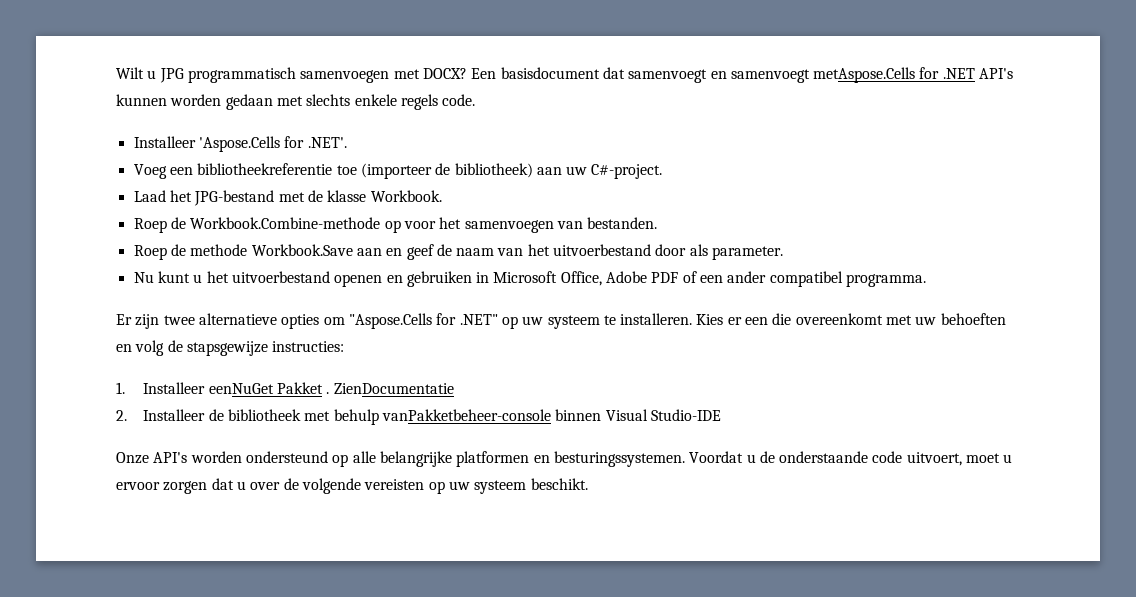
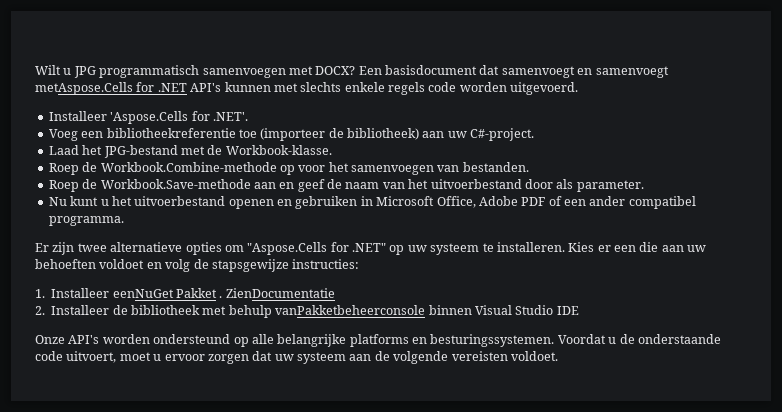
- Een basisdocument dat samenvoegt en samenvoegt metAspose.Cells for .NET API's kunnen worden gedaan met slechts enkele regels code.
+ Een basisdocument dat samenvoegt en samenvoegt metAspose.Cells for .NET API's kunnen met slechts enkele regels code worden uitgevoerd.
- Laad het JPG-bestand met de klasse Workbook.
+ Laad het JPG-bestand met de Workbook-klasse.
- Roep de methode Workbook.Save aan en geef de naam van het uitvoerbestand door als parameter.
+ Roep de Workbook.Save-methode aan en geef de naam van het uitvoerbestand door als parameter.
- Kies er een die overeenkomt met uw behoeften en volg de stapsgewijze instructies:
+ Kies er een die aan uw behoeften voldoet en volg de stapsgewijze instructies:
- 2. Installeer de bibliotheek met behulp vanPakketbeheer-console binnen Visual Studio-IDE
+ 2. Installeer de bibliotheek met behulp vanPakketbeheerconsole binnen Visual Studio IDE
- Onze API's worden ondersteund op alle belangrijke platformen en besturingssystemen.
+ Onze API's worden ondersteund op alle belangrijke platforms en besturingssystemen.
- Voordat u de onderstaande code uitvoert, moet u ervoor zorgen dat u over de volgende vereisten op uw systeem beschikt.
+ Voordat u de onderstaande code uitvoert, moet u ervoor zorgen dat uw systeem aan de volgende vereisten voldoet.

